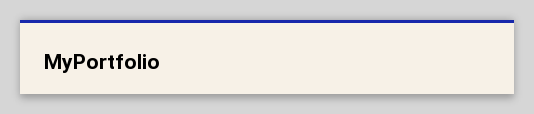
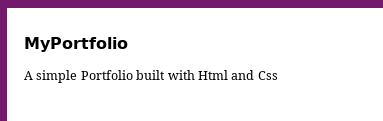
+ A simple Portfolio built with Html and Css

